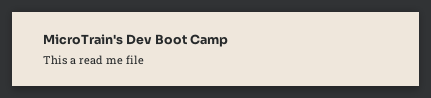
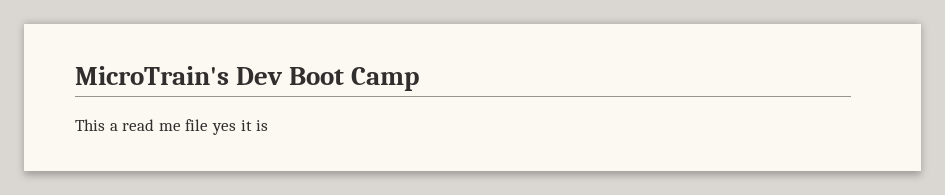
- This a read me file
+ This a read me file yes it is

